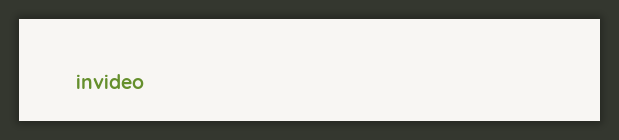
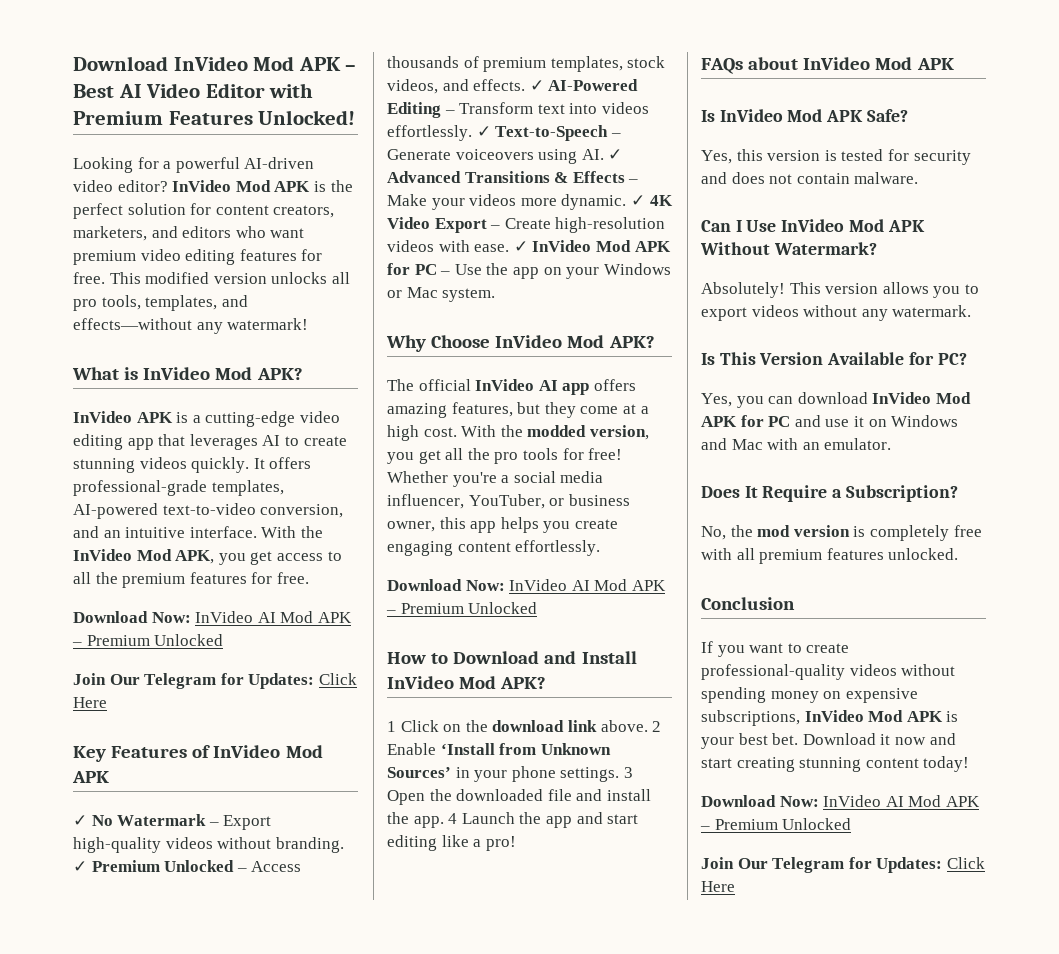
- invideo
+ Download InVideo Mod APK – Best AI Video Editor with Premium Features Unlocked!
+ Looking for a powerful AI-driven video editor? InVideo Mod APK is the perfect solution for content creators, marketers, and editors who want premium video editing features for free. This modified version unlocks all pro tools, templates, and effects—without any watermark!
+ What is InVideo Mod APK?
+ InVideo APK is a cutting-edge video editing app that leverages AI to create stunning videos quickly. It offers professional-grade templates, AI-powered text-to-video conversion, and an intuitive interface. With the InVideo Mod APK, you get access to all the premium features for free.
+ Download Now: InVideo AI Mod APK – Premium Unlocked
+ Join Our Telegram for Updates: Click Here
+ Key Features of InVideo Mod APK
+ ✓ No Watermark – Export high-quality videos without branding. ✓ Premium Unlocked – Access thousands of premium templates, stock videos, and effects. ✓ AI-Powered Editing – Transform text into videos effortlessly. ✓ Text-to-Speech – Generate voiceovers using AI. ✓ Advanced Transitions & Effects – Make your videos more dynamic. ✓ 4K Video Export – Create high-resolution videos with ease. ✓ InVideo Mod APK for PC – Use the app on your Windows or Mac system.
+ Why Choose InVideo Mod APK?
+ The official InVideo AI app offers amazing features, but they come at a high cost. With the modded version, you get all the pro tools for free! Whether you're a social media influencer, YouTuber, or business owner, this app helps you create engaging content effortlessly.
+ Download Now: InVideo AI Mod APK – Premium Unlocked
+ How to Download and Install InVideo Mod APK?
+ 1 Click on the download link above. 2 Enable ‘Install from Unknown Sources’ in your phone settings. 3 Open the downloaded file and install the app. 4 Launch the app and start editing like a pro!
+ FAQs about InVideo Mod APK
+ Is InVideo Mod APK Safe?
+ Yes, this version is tested for security and does not contain malware.
+ Can I Use InVideo Mod APK Without Watermark?
+ Absolutely! This version allows you to export videos without any watermark.
+ Is This Version Available for PC?
+ Yes, you can download InVideo Mod APK for PC and use it on Windows and Mac with an emulator.
+ Does It Require a Subscription?
+ No, the mod version is completely free with all premium features unlocked.
+ Conclusion
+ If you want to create professional-quality videos without spending money on expensive subscriptions, InVideo Mod APK is your best bet. Download it now and start creating stunning content today!
+ Download Now: InVideo AI Mod APK – Premium Unlocked
+ Join Our Telegram for Updates: Click Here

